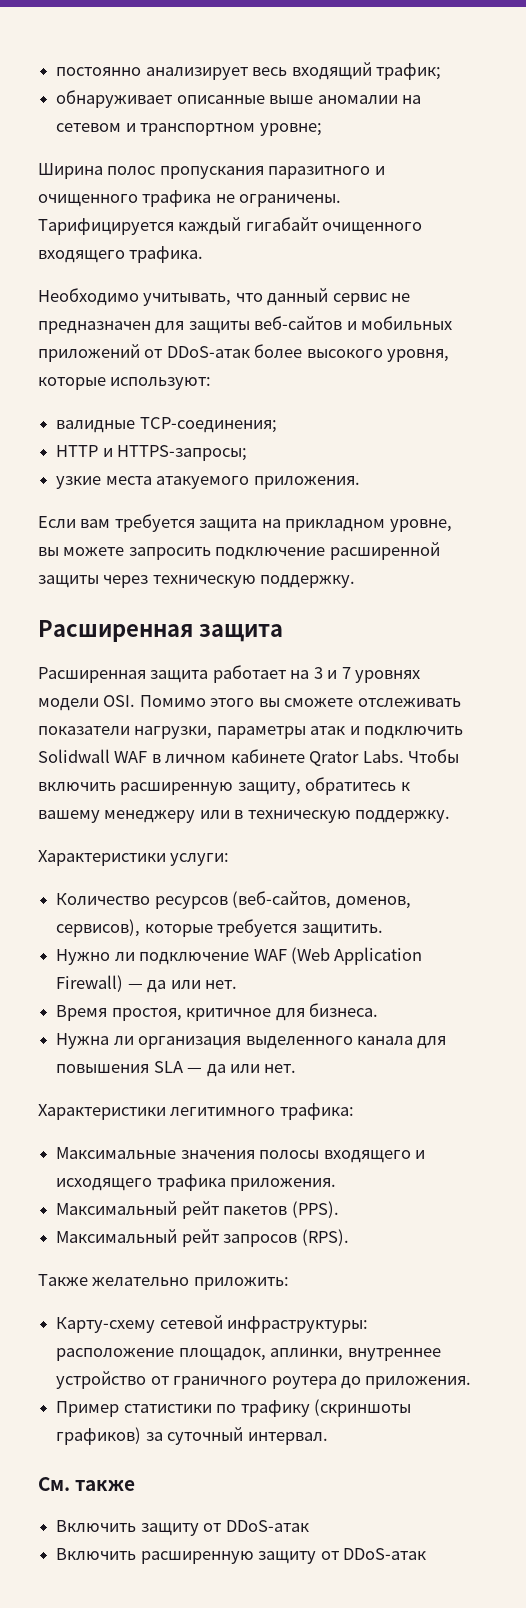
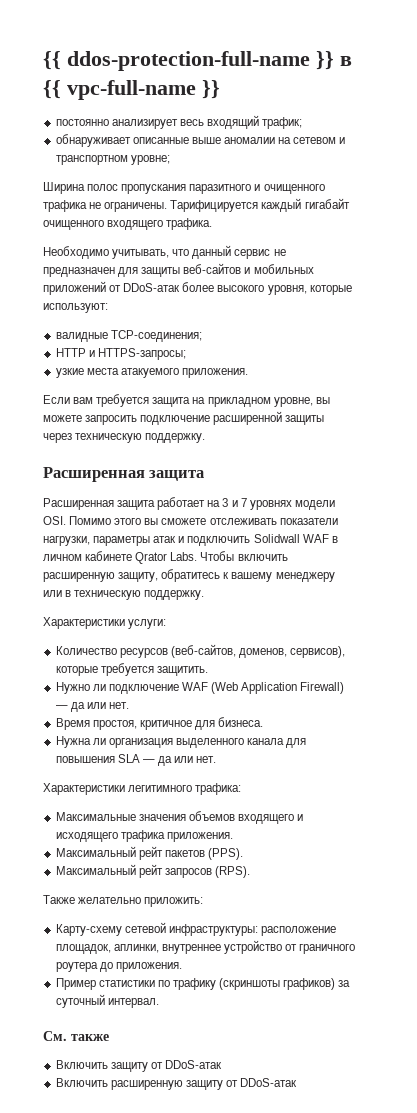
+ {{ ddos-protection-full-name }} в {{ vpc-full-name }}
- Максимальные значения полосы входящего и исходящего трафика приложения.
+ Максимальные значения объемов входящего и исходящего трафика приложения.

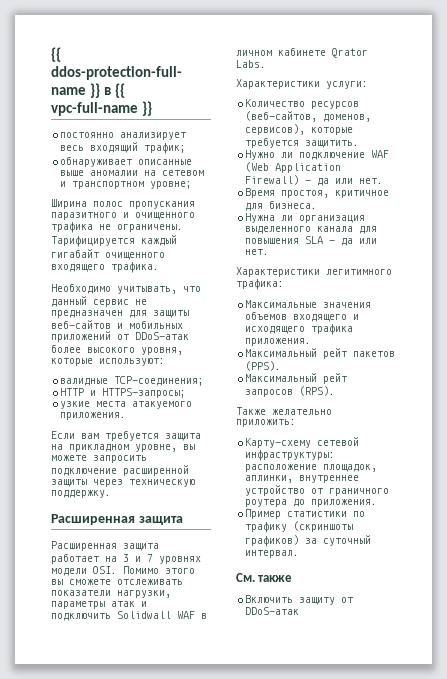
- Чтобы включить расширенную защиту, обратитесь к вашему менеджеру или в техническую поддержку.
- Включить расширенную защиту от DDoS-атак

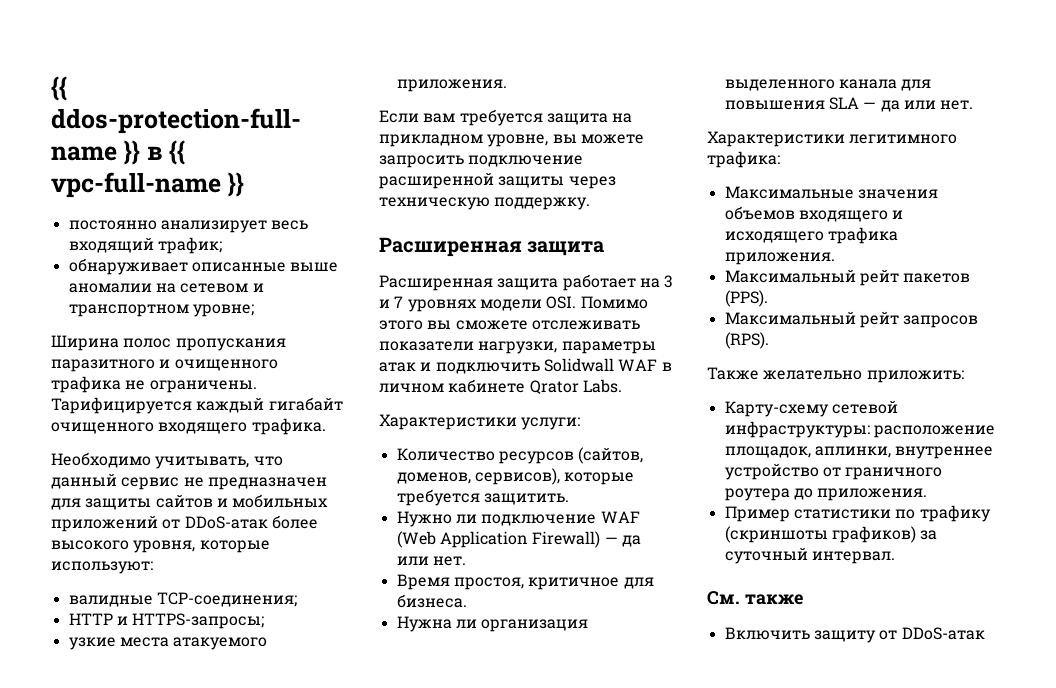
- Необходимо учитывать, что данный сервис не предназначен для защиты веб-сайтов и мобильных приложений от DDoS-атак более высокого уровня, которые используют:
+ Необходимо учитывать, что данный сервис не предназначен для защиты сайтов и мобильных приложений от DDoS-атак более высокого уровня, которые используют:
- Количество ресурсов (веб-сайтов, доменов, сервисов), которые требуется защитить.
+ Количество ресурсов (сайтов, доменов, сервисов), которые требуется защитить.

